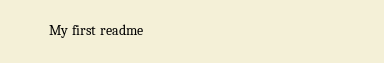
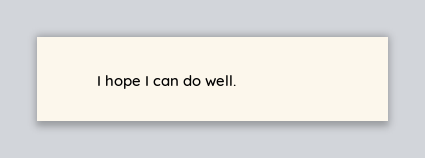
- My first readme
+ I hope I can do well.

